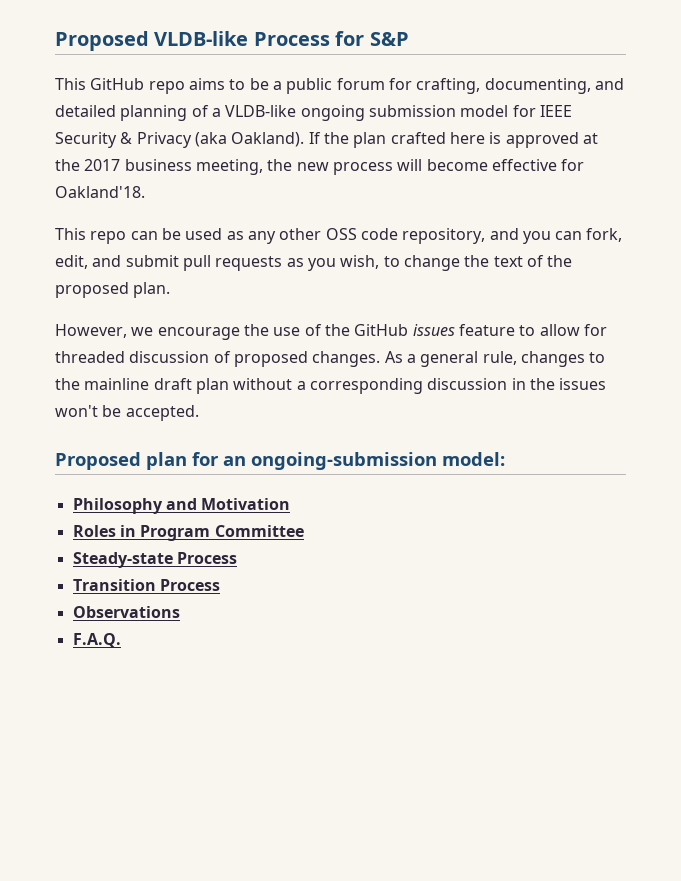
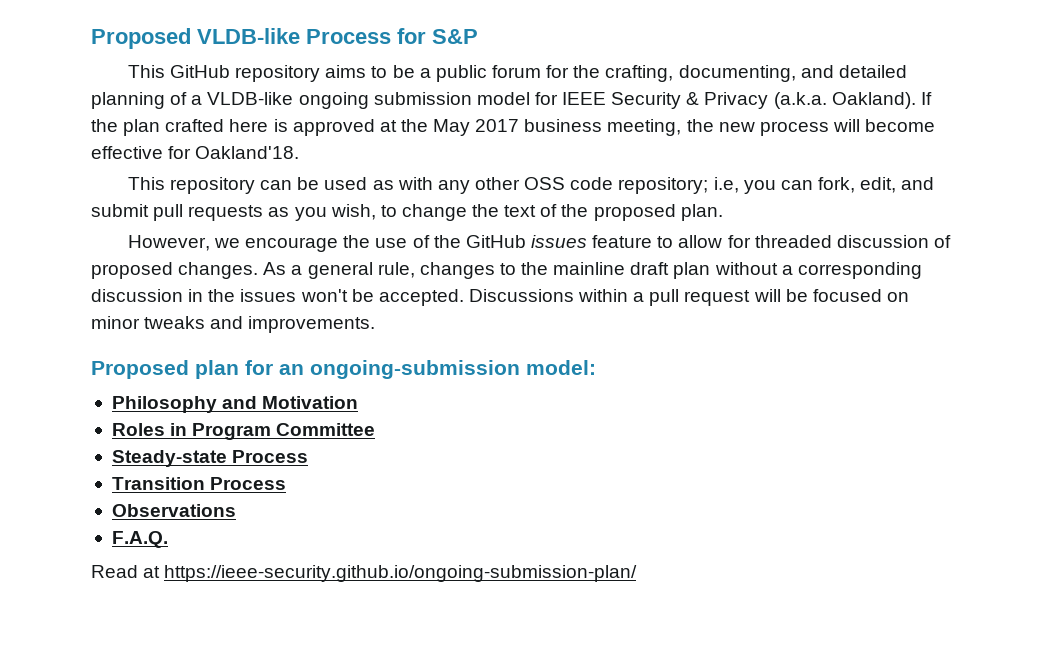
- This GitHub repo aims to be a public forum for crafting, documenting, and detailed planning of a VLDB-like ongoing submission model for IEEE Security & Privacy (aka Oakland).
+ This GitHub repository aims to be a public forum for the crafting, documenting, and detailed planning of a VLDB-like ongoing submission model for IEEE Security & Privacy (a.k.a. Oakland).
- If the plan crafted here is approved at the 2017 business meeting, the new process will become effective for Oakland'18.
+ If the plan crafted here is approved at the May 2017 business meeting, the new process will become effective for Oakland'18.
- This repo can be used as any other OSS code repository, and you can fork, edit, and submit pull requests as you wish, to change the text of the proposed plan.
+ This repository can be used as with any other OSS code repository; i.e, you can fork, edit, and submit pull requests as you wish, to change the text of the proposed plan.
+ Discussions within a pull request will be focused on minor tweaks and improvements.
+ Read at https://ieee-security.github.io/ongoing-submission-plan/

